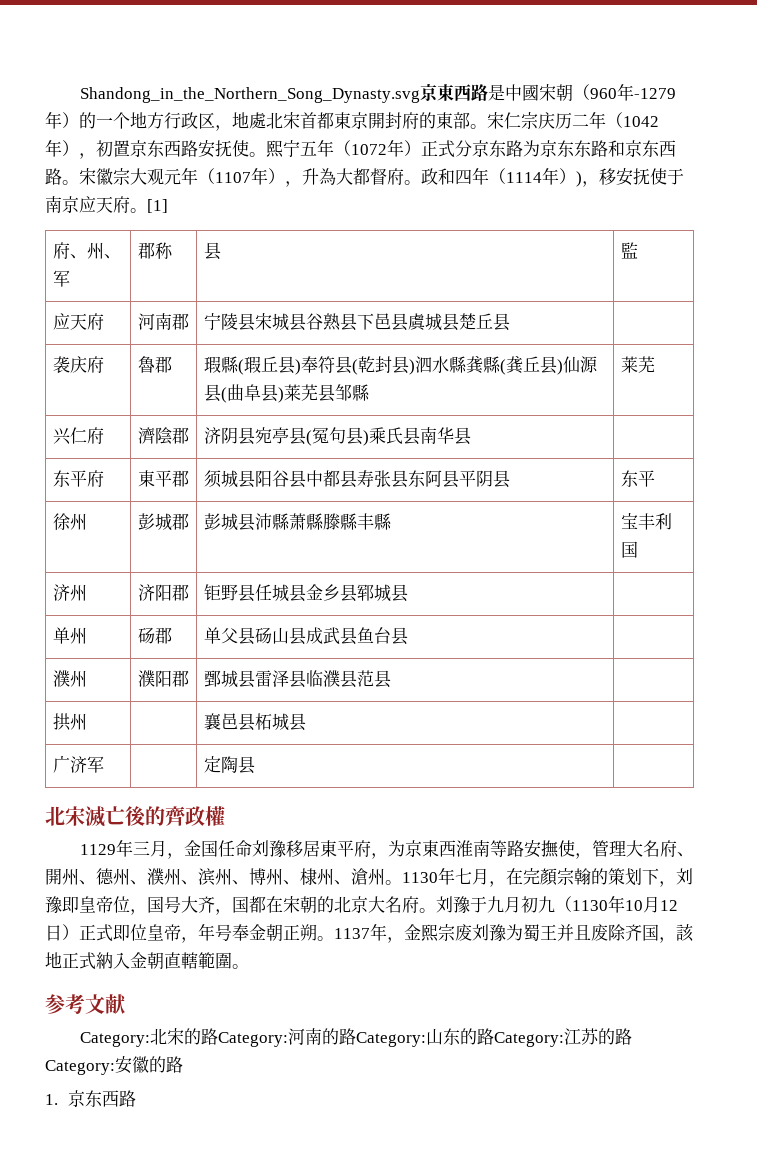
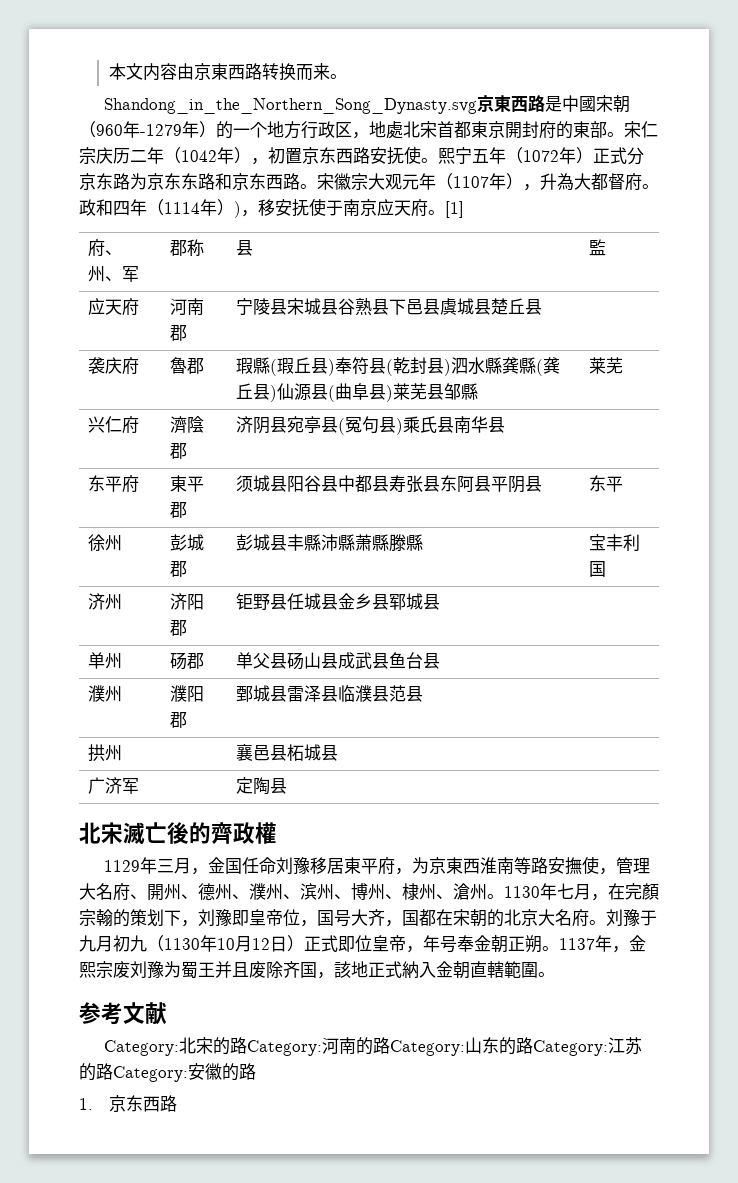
+ 本文内容由京東西路转换而来。
- 徐州 | 彭城郡 | 彭城县沛縣萧縣滕縣丰縣 | 宝丰利国
+ 徐州 | 彭城郡 | 彭城县丰縣沛縣萧縣滕縣 | 宝丰利国

